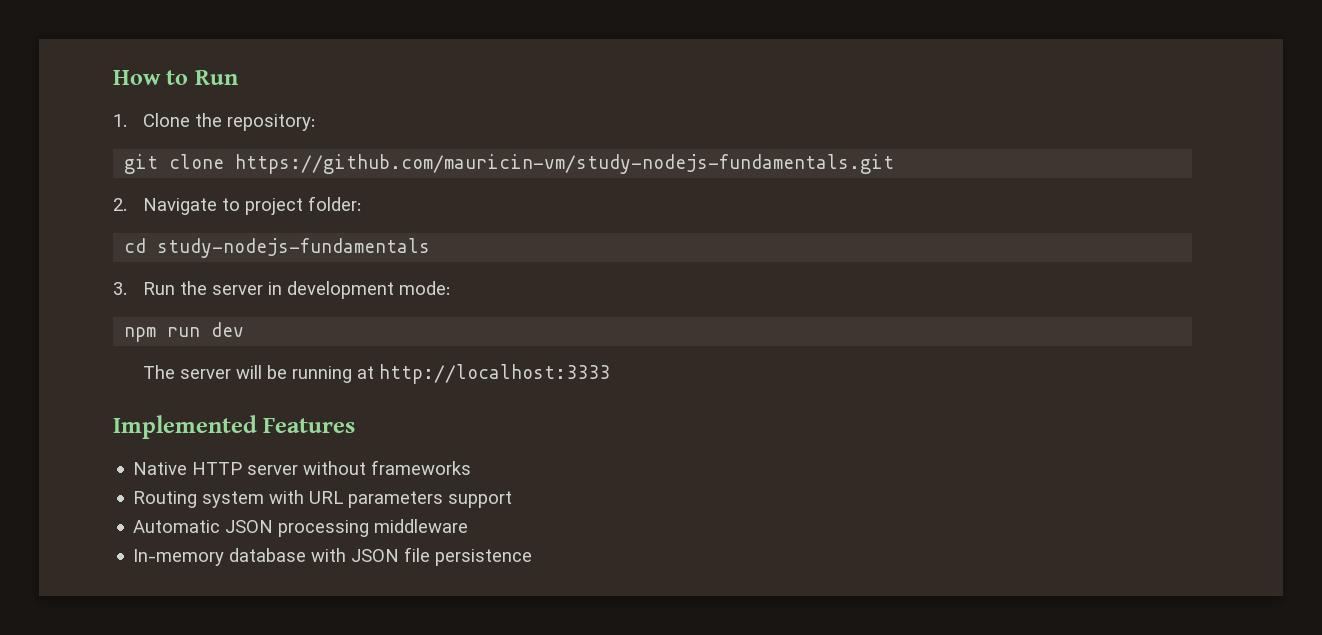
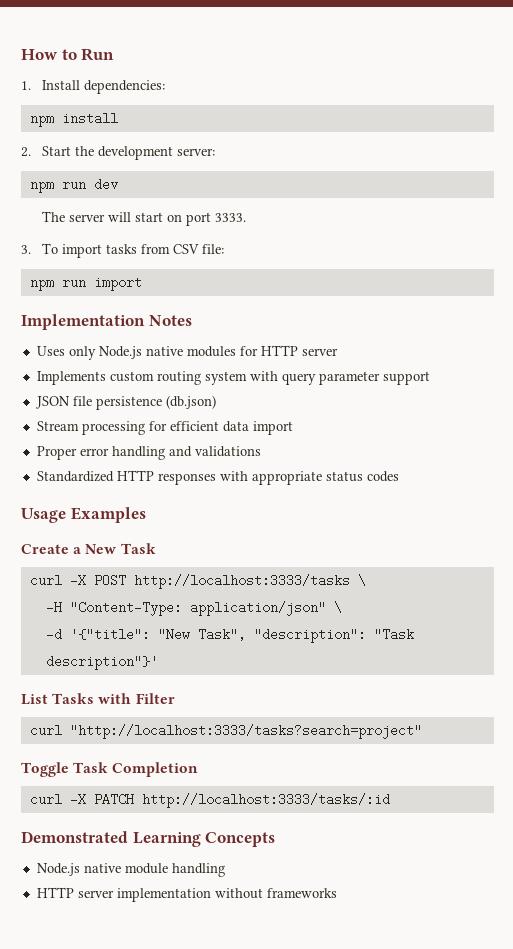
- 1. Clone the repository:
- git clone https://github.com/mauricin-vm/study-nodejs-fundamentals.git
- 2. Navigate to project folder:
- cd study-nodejs-fundamentals
- 3. Run the server in development mode:
+ 1. Install dependencies:
+ npm install
+ 2. Start the development server:
- The server will be running at http://localhost:3333
- Implemented Features
- Native HTTP server without frameworks
- Routing system with URL parameters support
- Automatic JSON processing middleware
- In-memory database with JSON file persistence
+ The server will start on port 3333.
+ 3. To import tasks from CSV file:
+ npm run import
+ Implementation Notes
+ Uses only Node.js native modules for HTTP server
+ Implements custom routing system with query parameter support
+ JSON file persistence (db.json)
+ Stream processing for efficient data import
+ Proper error handling and validations
+ Standardized HTTP responses with appropriate status codes
+ Usage Examples
+ Create a New Task
+ curl -X POST http://localhost:3333/tasks \
+ -H "Content-Type: application/json" \
+ -d '{"title": "New Task", "description": "Task description"}'
+ List Tasks with Filter
+ curl "http://localhost:3333/tasks?search=project"
+ Toggle Task Completion
+ curl -X PATCH http://localhost:3333/tasks/:id
+ Demonstrated Learning Concepts
+ Node.js native module handling
+ HTTP server implementation without frameworks

